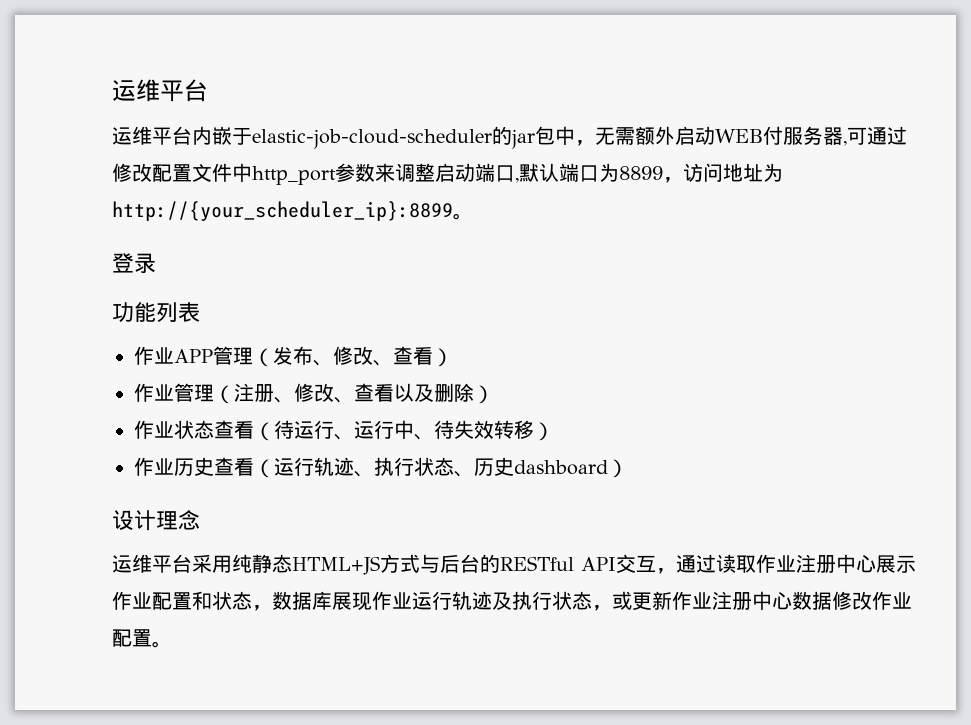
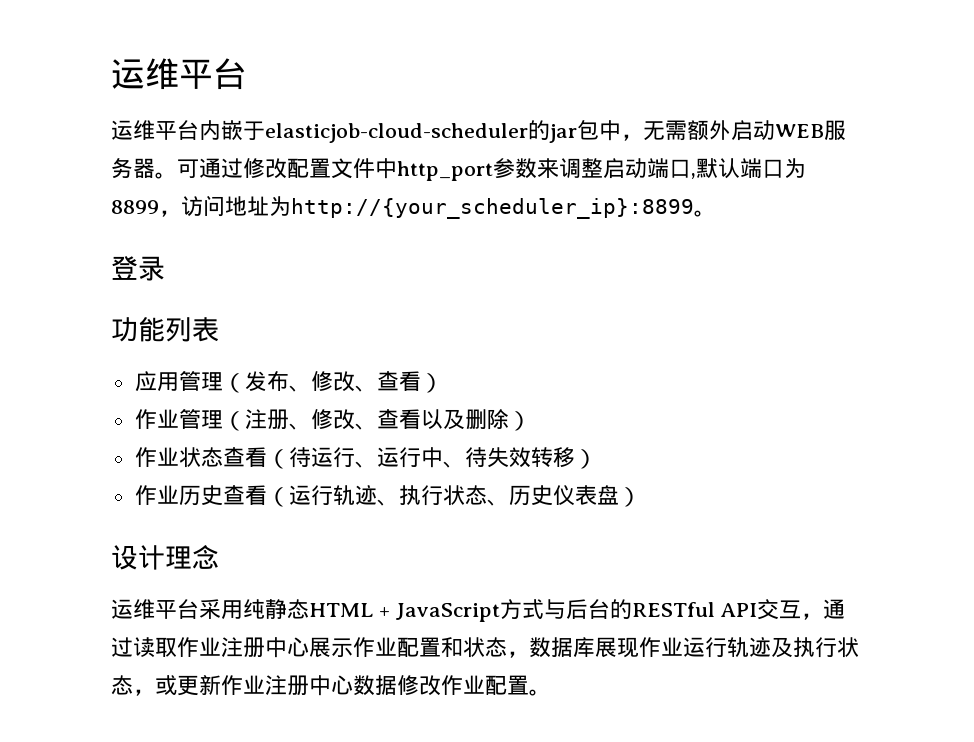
- 运维平台内嵌于elastic-job-cloud-scheduler的jar包中，无需额外启动WEB付服务器,可通过修改配置文件中http_port参数来调整启动端口,默认端口为8899，访问地址为http://{your_scheduler_ip}:8899。
+ 运维平台内嵌于elasticjob-cloud-scheduler的jar包中，无需额外启动WEB服务器。可通过修改配置文件中http_port参数来调整启动端口,默认端口为8899，访问地址为http://{your_scheduler_ip}:8899。
- 作业APP管理（发布、修改、查看）
+ 应用管理（发布、修改、查看）
- 作业历史查看（运行轨迹、执行状态、历史dashboard）
+ 作业历史查看（运行轨迹、执行状态、历史仪表盘）
- 运维平台采用纯静态HTML+JS方式与后台的RESTful API交互，通过读取作业注册中心展示作业配置和状态，数据库展现作业运行轨迹及执行状态，或更新作业注册中心数据修改作业配置。
+ 运维平台采用纯静态HTML + JavaScript方式与后台的RESTful API交互，通过读取作业注册中心展示作业配置和状态，数据库展现作业运行轨迹及执行状态，或更新作业注册中心数据修改作业配置。

